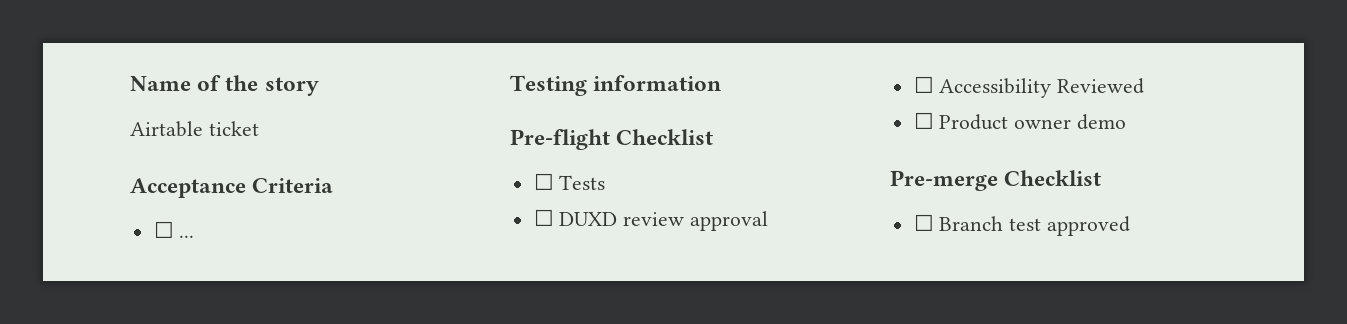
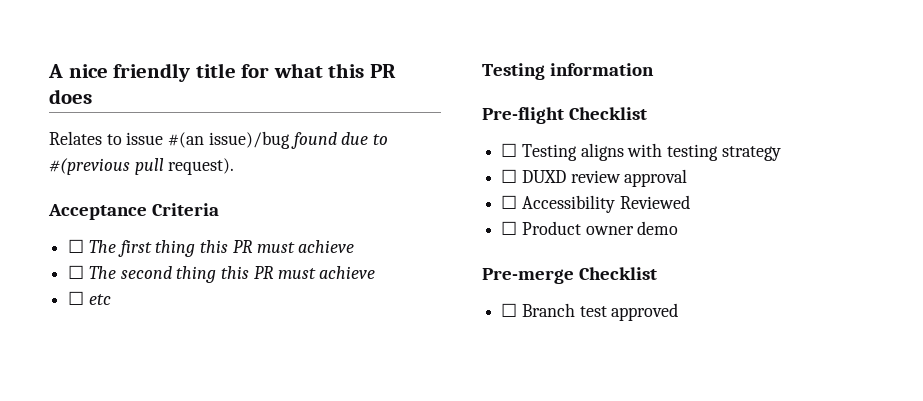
- Name of the story
- Airtable ticket
+ A nice friendly title for what this PR does
+ Relates to issue #(an issue)/bug found due to #(previous pull request).
  Acceptance Criteria
- ☐ ...
+ ☐ The first thing this PR must achieve
+ ☐ The second thing this PR must achieve
+ ☐ etc
- ☐ Tests
+ ☐ Testing aligns with testing strategy

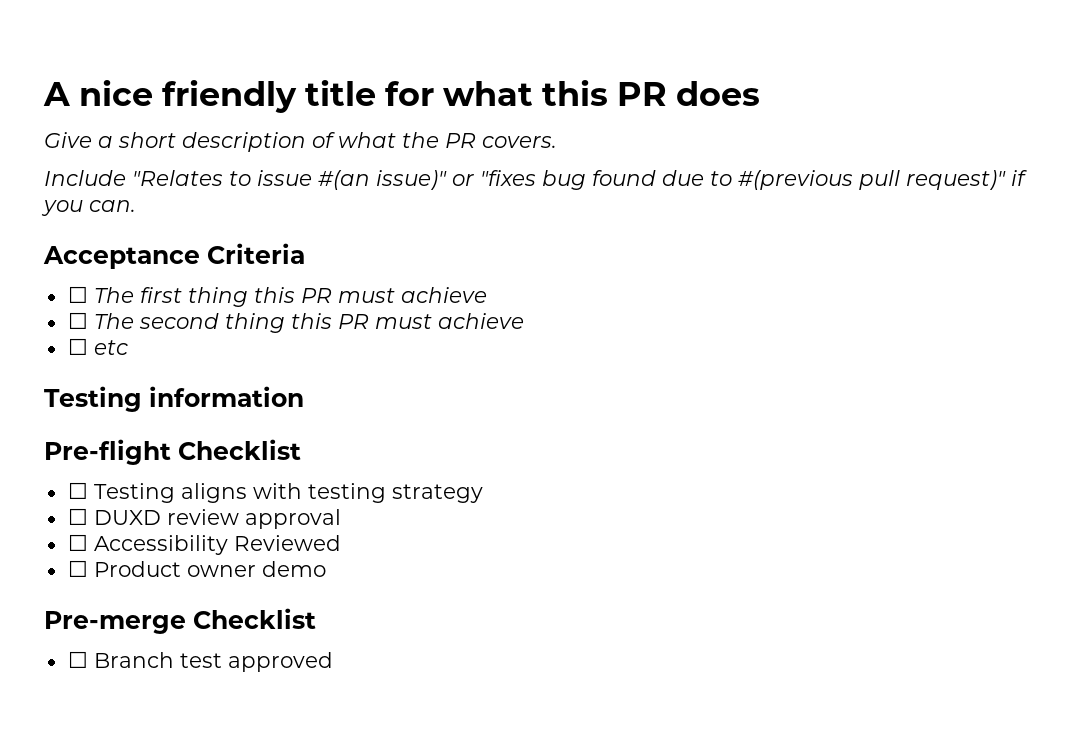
- Relates to issue #(an issue)/bug found due to #(previous pull request).
+ Give a short description of what the PR covers.
+ Include "Relates to issue #(an issue)" or "fixes bug found due to #(previous pull request)" if you can.

